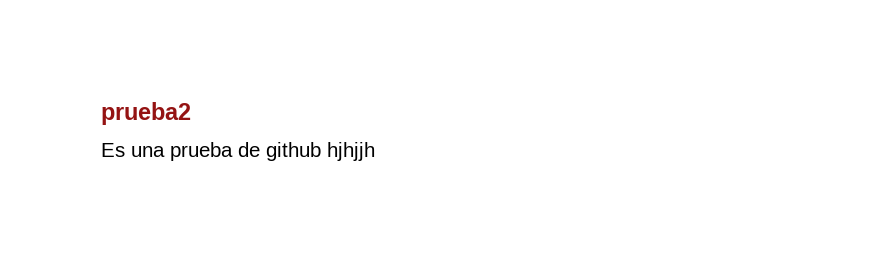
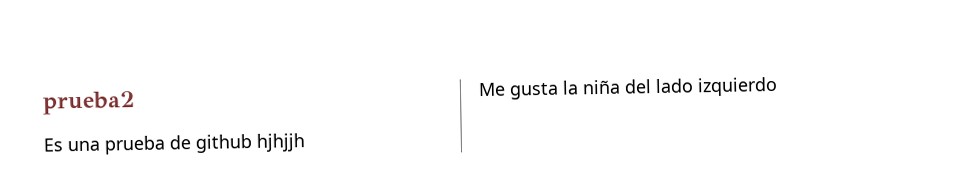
+ Me gusta la niña del lado izquierdo

